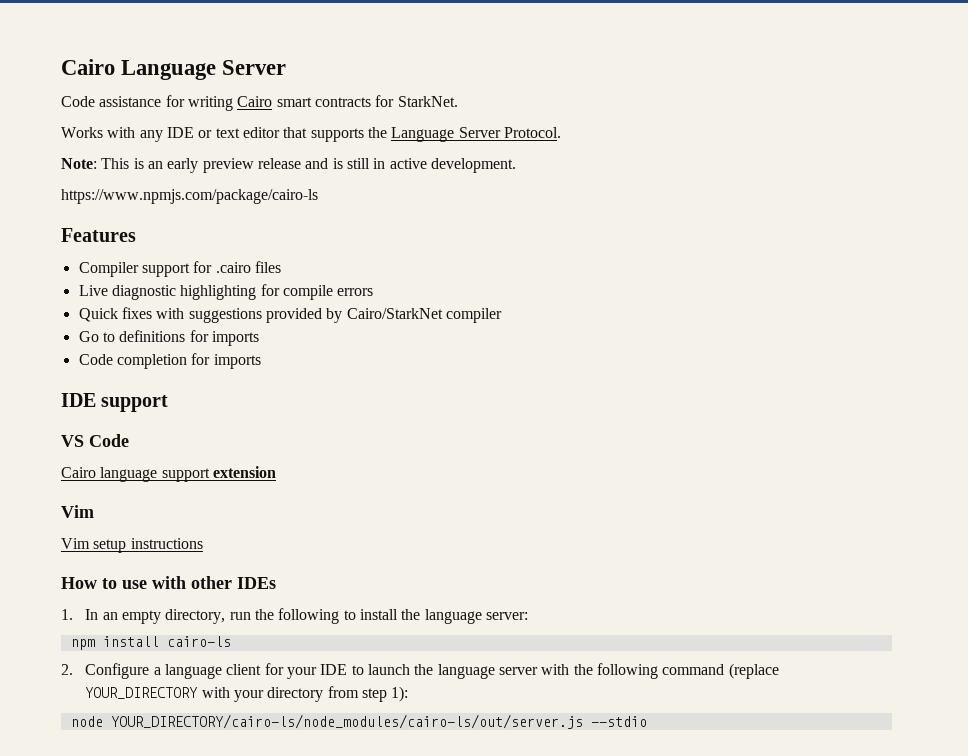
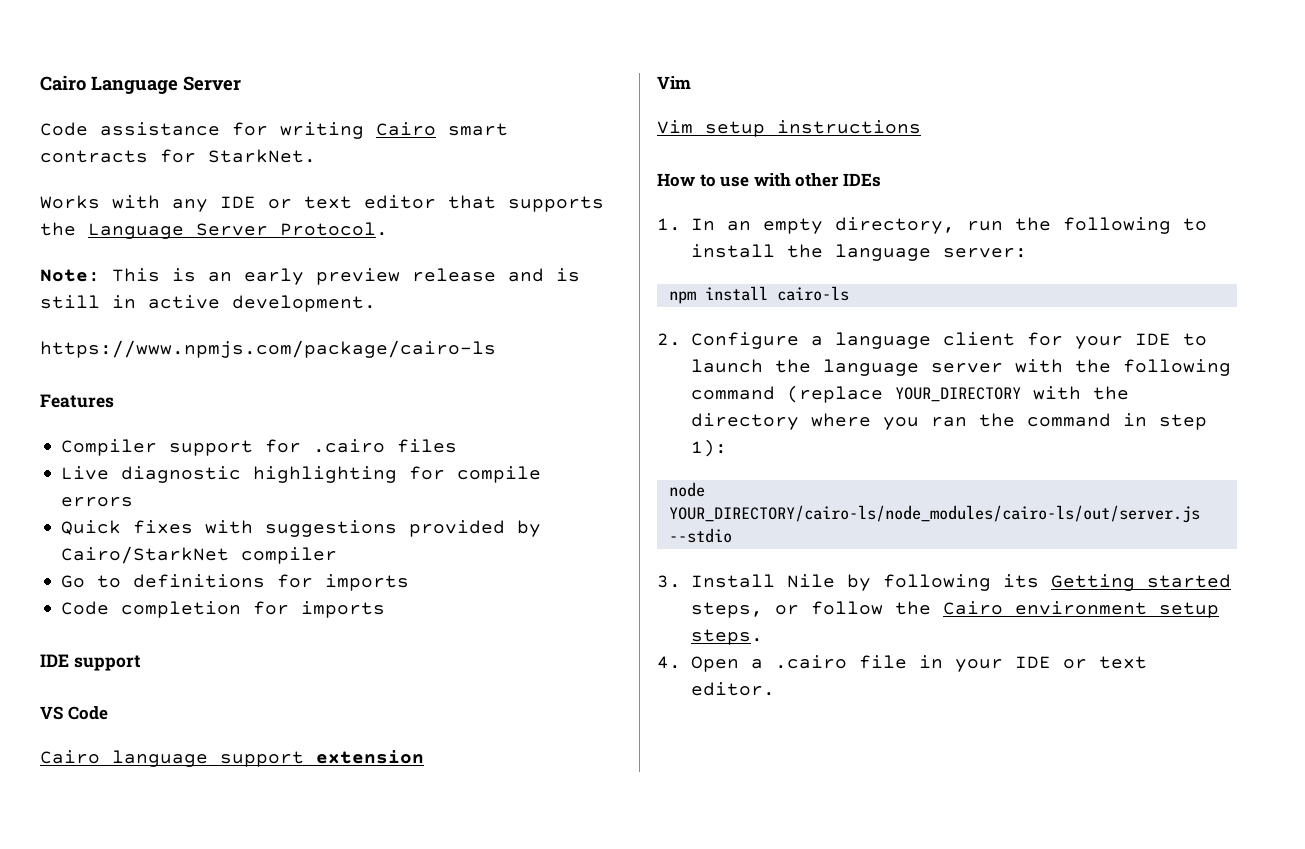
- 2. Configure a language client for your IDE to launch the language server with the following command (replace YOUR_DIRECTORY with your directory from step 1):
+ 2. Configure a language client for your IDE to launch the language server with the following command (replace YOUR_DIRECTORY with the directory where you ran the command in step 1):
+ 3. Install Nile by following its Getting started steps, or follow the Cairo environment setup steps.
+ 4. Open a .cairo file in your IDE or text editor.

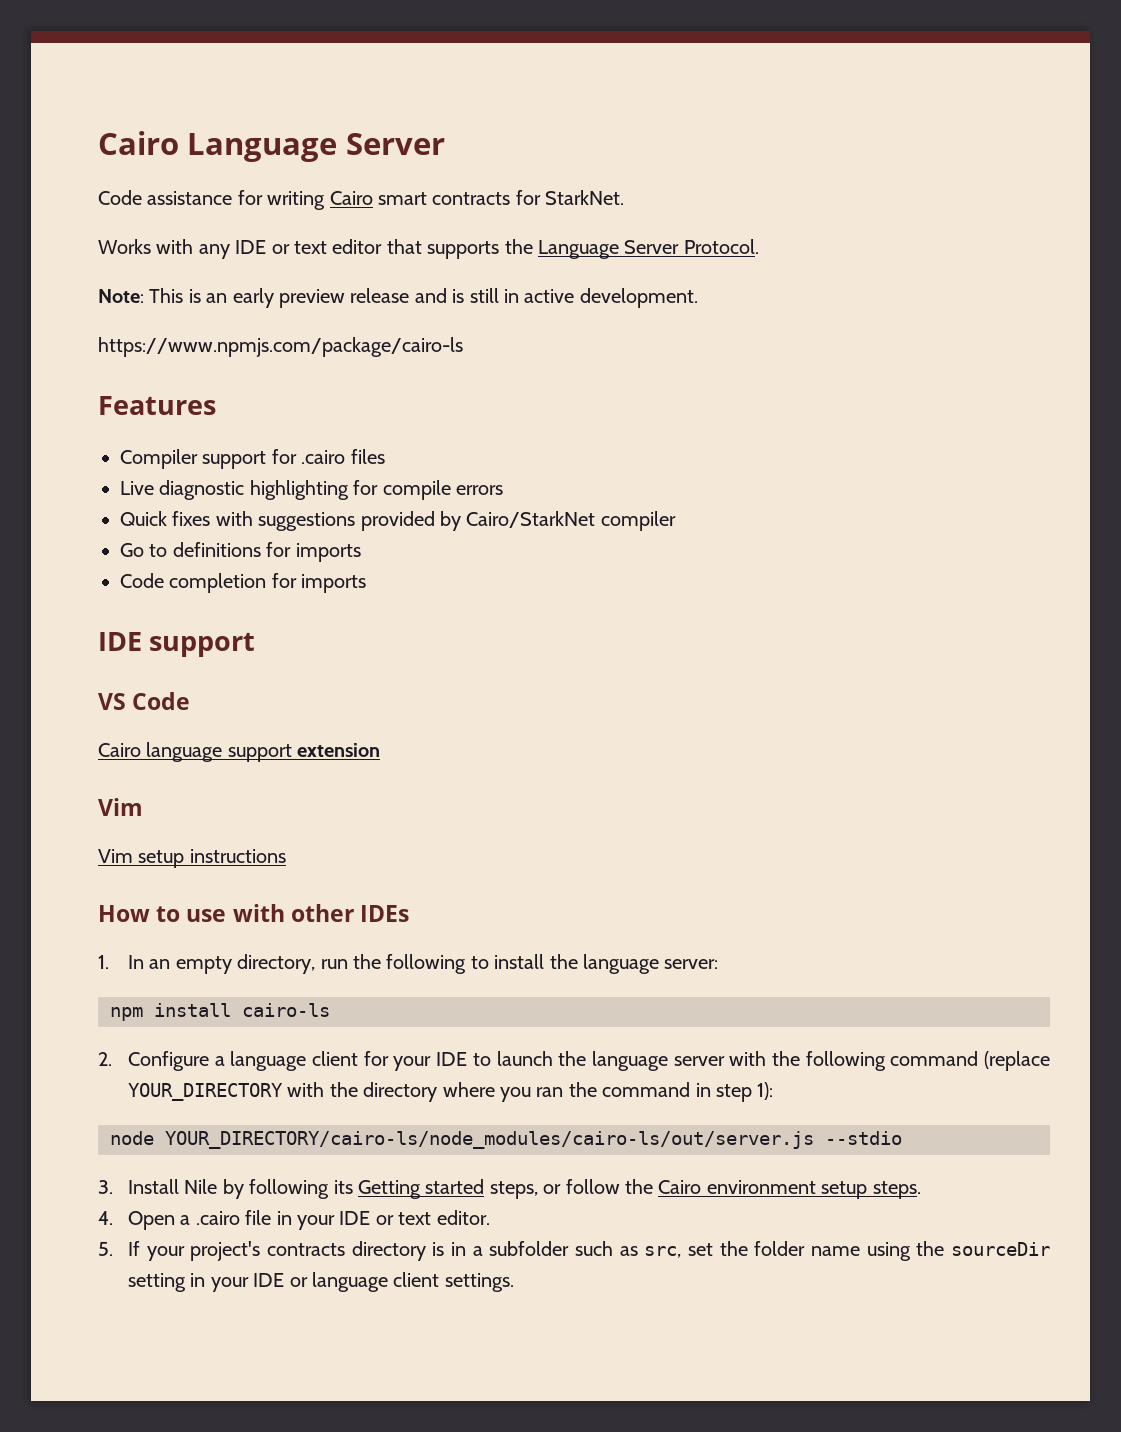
+ 5. If your project's contracts directory is in a subfolder such as src, set the folder name using the sourceDir setting in your IDE or language client settings.

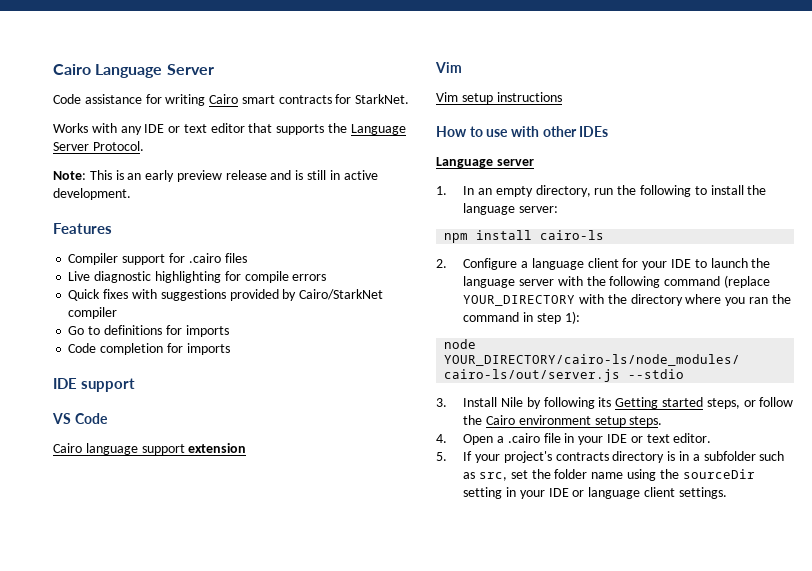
- https://www.npmjs.com/package/cairo-ls
+ Language server

